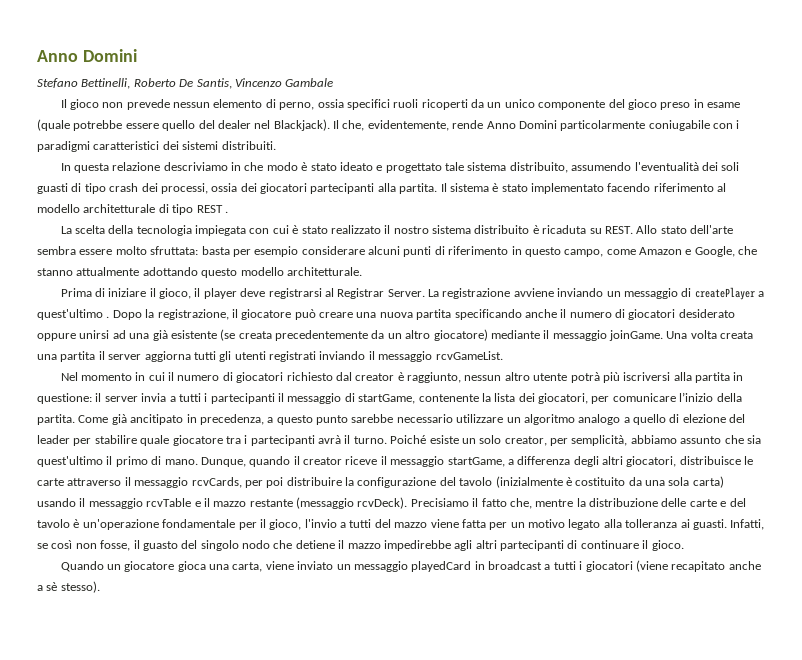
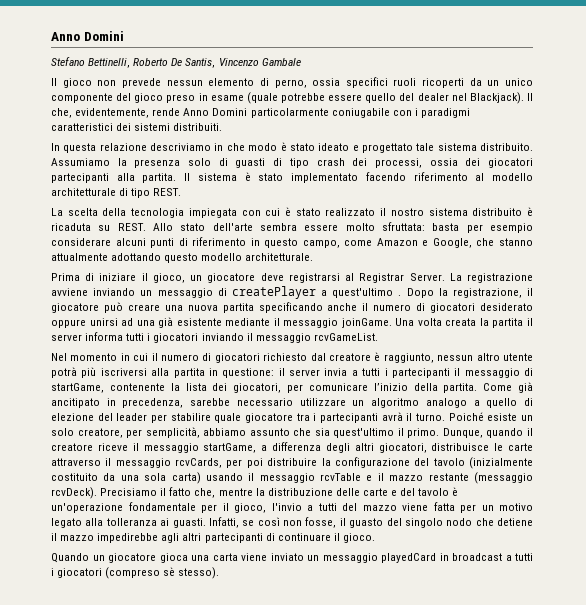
- In questa relazione descriviamo in che modo è stato ideato e progettato tale sistema distribuito, assumendo l'eventualità dei soli guasti di tipo crash dei processi, ossia dei giocatori partecipanti alla partita.
+ In questa relazione descriviamo in che modo è stato ideato e progettato tale sistema distribuito. Assumiamo la presenza solo di guasti di tipo crash dei processi, ossia dei giocatori partecipanti alla partita.
- Il sistema è stato implementato facendo riferimento al modello architetturale di tipo REST .
+ Il sistema è stato implementato facendo riferimento al modello architetturale di tipo REST.
- Prima di iniziare il gioco, il player deve registrarsi al Registrar Server.
+ Prima di iniziare il gioco, un giocatore deve registrarsi al Registrar Server.
- Dopo la registrazione, il giocatore può creare una nuova partita specificando anche il numero di giocatori desiderato oppure unirsi ad una già esistente (se creata precedentemente da un altro giocatore) mediante il messaggio joinGame.
+ Dopo la registrazione, il giocatore può creare una nuova partita specificando anche il numero di giocatori desiderato oppure unirsi ad una già esistente mediante il messaggio joinGame.
- Una volta creata una partita il server aggiorna tutti gli utenti registrati inviando il messaggio rcvGameList.
+ Una volta creata la partita il server informa tutti i giocatori inviando il messaggio rcvGameList.
- Nel momento in cui il numero di giocatori richiesto dal creator è raggiunto, nessun altro utente potrà più iscriversi alla partita in questione: il server invia a tutti i partecipanti il messaggio di startGame, contenente la lista dei giocatori, per comunicare l’inizio della partita.
+ Nel momento in cui il numero di giocatori richiesto dal creatore è raggiunto, nessun altro utente potrà più iscriversi alla partita in questione: il server invia a tutti i partecipanti il messaggio di startGame, contenente la lista dei giocatori, per comunicare l’inizio della partita.
- Come già ancitipato in precedenza, a questo punto sarebbe necessario utilizzare un algoritmo analogo a quello di elezione del leader per stabilire quale giocatore tra i partecipanti avrà il turno.
+ Come già ancitipato in precedenza, sarebbe necessario utilizzare un algoritmo analogo a quello di elezione del leader per stabilire quale giocatore tra i partecipanti avrà il turno.
- Poiché esiste un solo creator, per semplicità, abbiamo assunto che sia quest'ultimo il primo di mano.
+ Poiché esiste un solo creatore, per semplicità, abbiamo assunto che sia quest'ultimo il primo.
- Dunque, quando il creator riceve il messaggio startGame, a differenza degli altri giocatori, distribuisce le carte attraverso il messaggio rcvCards, per poi distribuire la configurazione del tavolo (inizialmente è costituito da una sola carta) usando il messaggio rcvTable e il mazzo restante (messaggio rcvDeck).
+ Dunque, quando il creatore riceve il messaggio startGame, a differenza degli altri giocatori, distribuisce le carte attraverso il messaggio rcvCards, per poi distribuire la configurazione del tavolo (inizialmente costituito da una sola carta) usando il messaggio rcvTable e il mazzo restante (messaggio rcvDeck).
- Quando un giocatore gioca una carta, viene inviato un messaggio playedCard in broadcast a tutti i giocatori (viene recapitato anche a sè stesso).
+ Quando un giocatore gioca una carta viene inviato un messaggio playedCard in broadcast a tutti i giocatori (compreso sè stesso).

